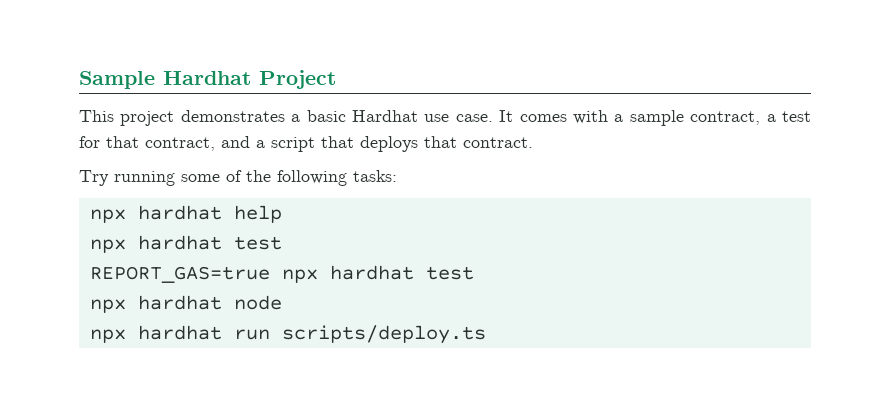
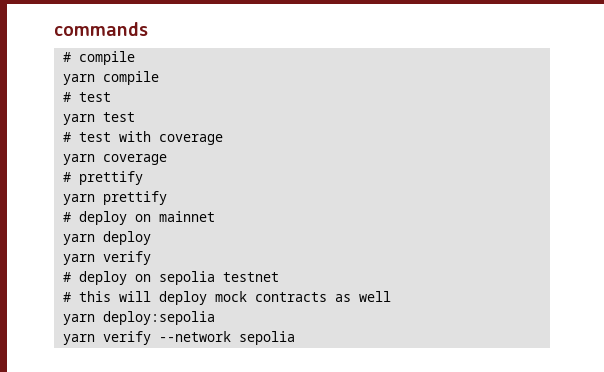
- Sample Hardhat Project
- This project demonstrates a basic Hardhat use case. It comes with a sample contract, a test for that contract, and a script that deploys that contract.
- Try running some of the following tasks:
- npx hardhat help
- npx hardhat test
- REPORT_GAS=true npx hardhat test
- npx hardhat node
- npx hardhat run scripts/deploy.ts
+ commands
+ # compile
+ yarn compile
+ # test
+ yarn test
+ # test with coverage
+ yarn coverage
+ # prettify
+ yarn prettify
+ # deploy on mainnet
+ yarn deploy
+ yarn verify
+ # deploy on sepolia testnet
+ # this will deploy mock contracts as well
+ yarn deploy:sepolia
+ yarn verify --network sepolia

